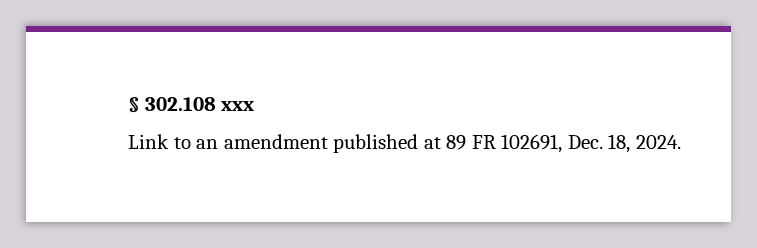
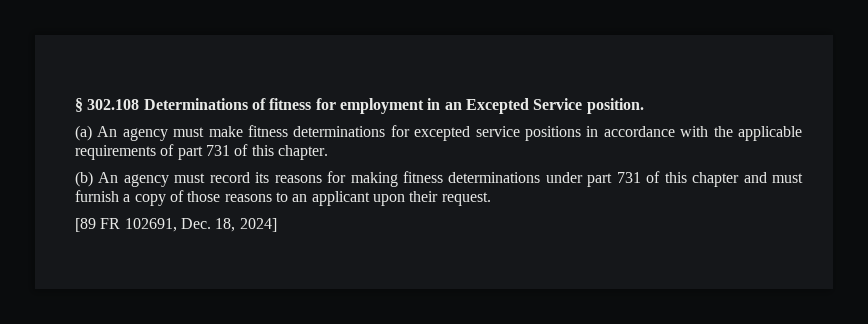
- § 302.108 xxx
- Link to an amendment published at 89 FR 102691, Dec. 18, 2024.
+ § 302.108 Determinations of fitness for employment in an Excepted Service position.
+ (a) An agency must make fitness determinations for excepted service positions in accordance with the applicable requirements of part 731 of this chapter.
+ (b) An agency must record its reasons for making fitness determinations under part 731 of this chapter and must furnish a copy of those reasons to an applicant upon their request.
+ [89 FR 102691, Dec. 18, 2024]

